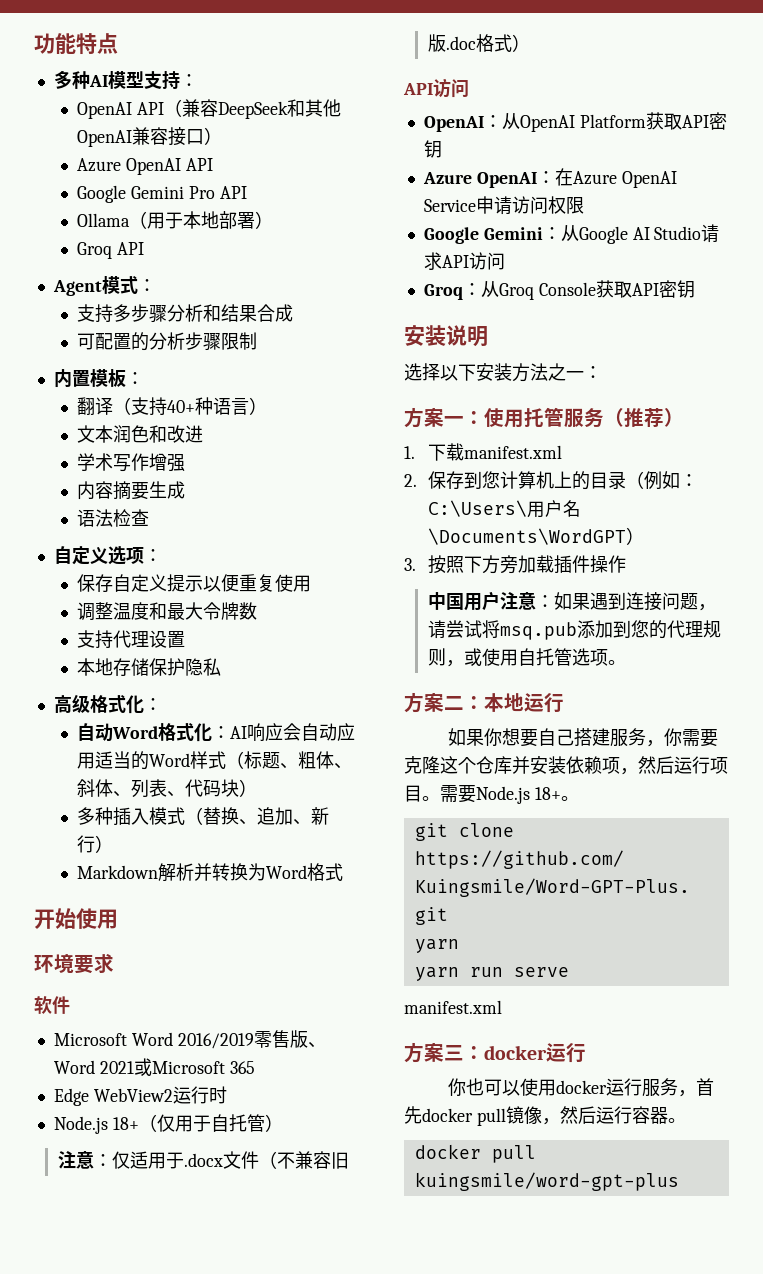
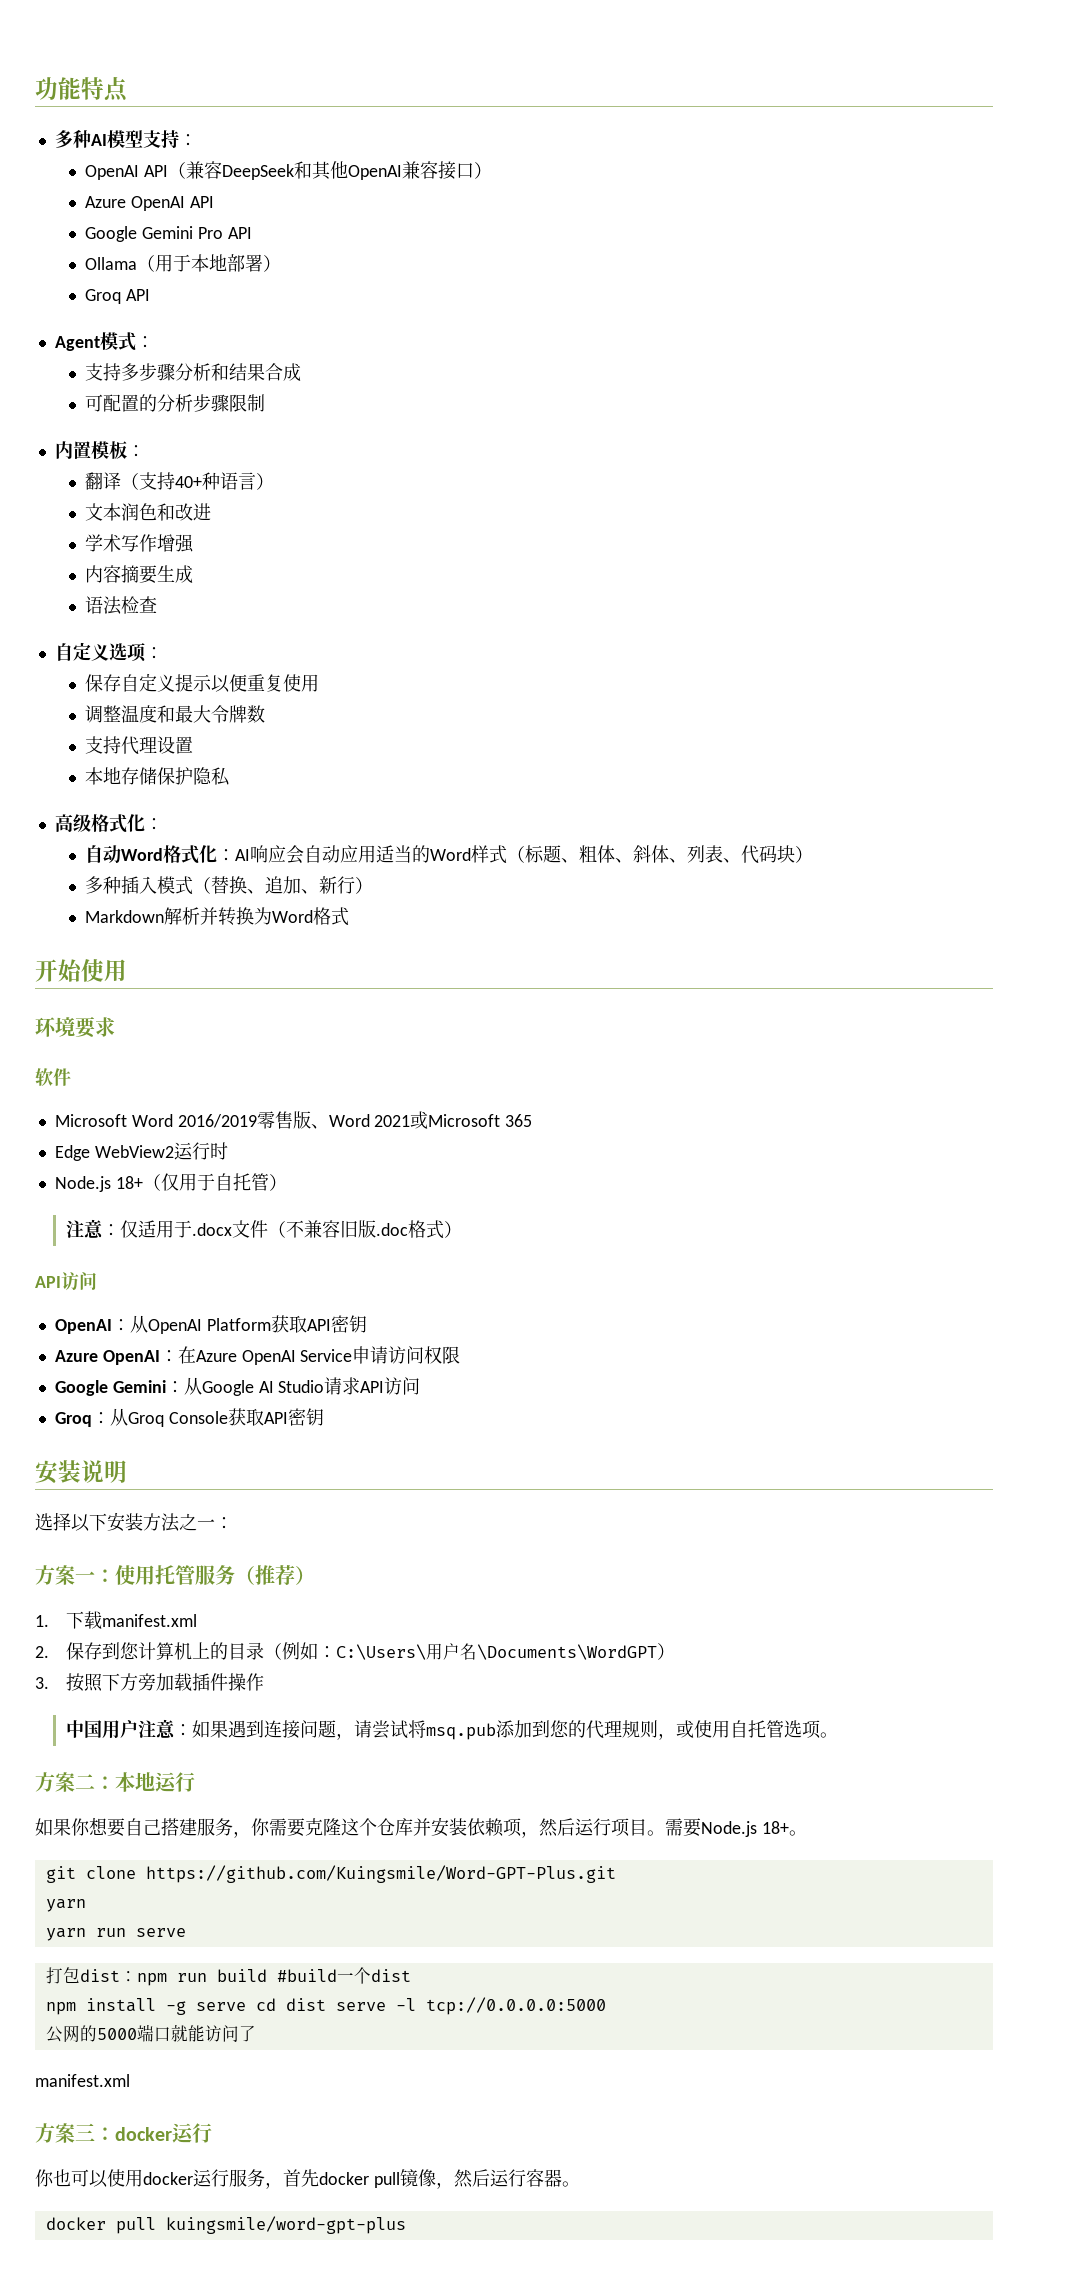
+ 打包dist：npm run build #build一个dist
+ npm install -g serve cd dist serve -l tcp://0.0.0.0:5000
+ 公网的5000端口就能访问了

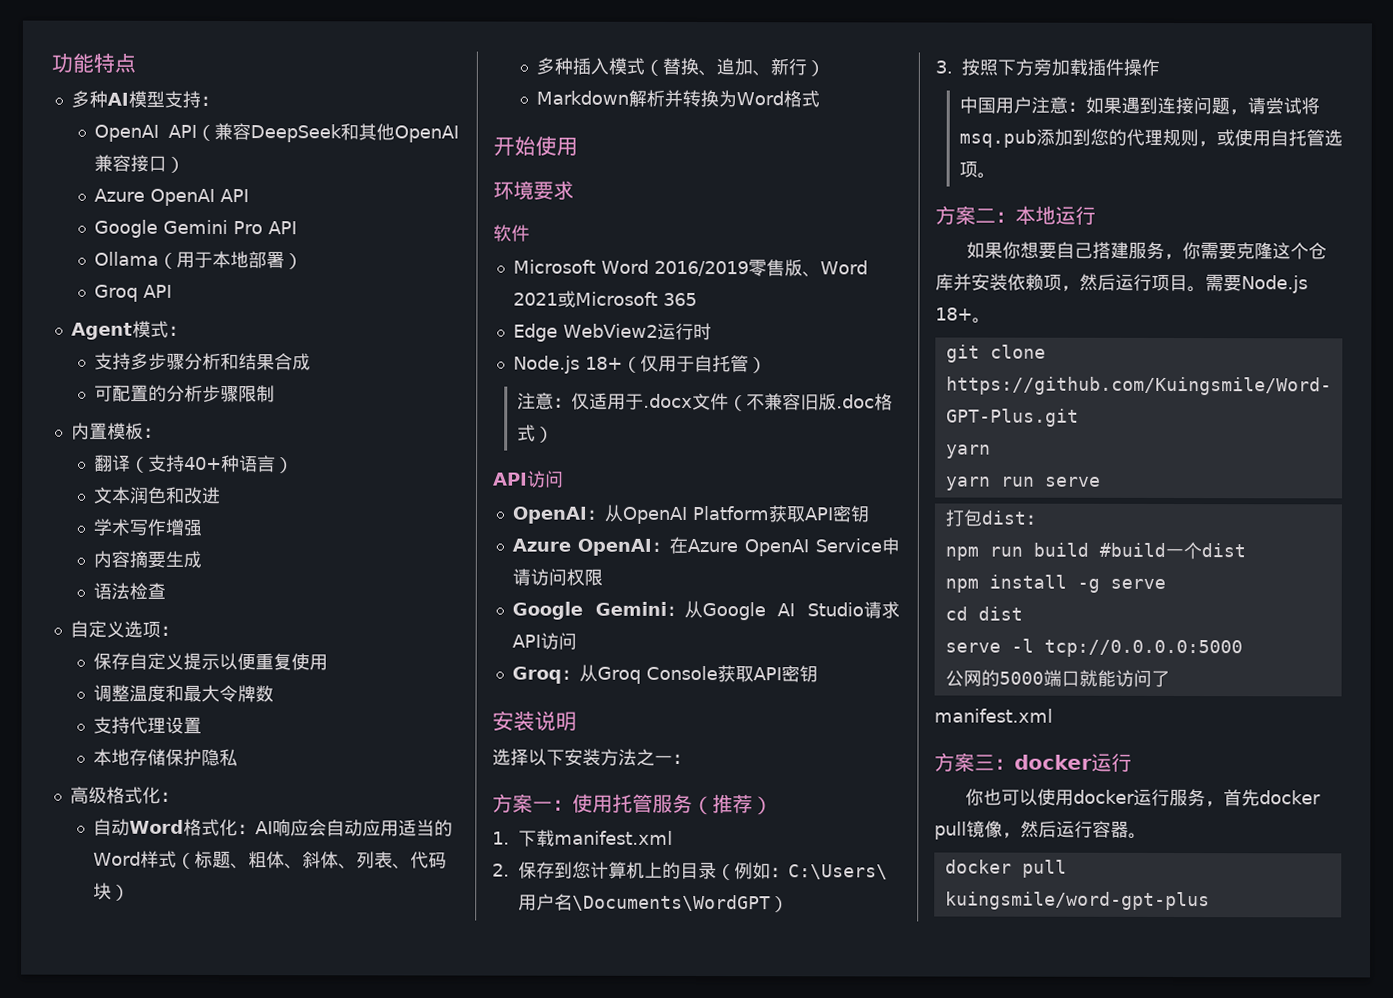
- 打包dist：npm run build #build一个dist
+ 打包dist：
+ npm run build #build一个dist
- npm install -g serve cd dist serve -l tcp://0.0.0.0:5000
+ npm install -g serve
+ cd dist
+ serve -l tcp://0.0.0.0:5000

